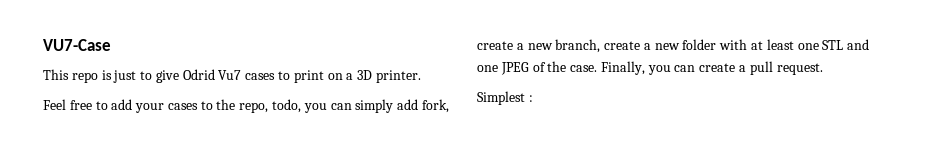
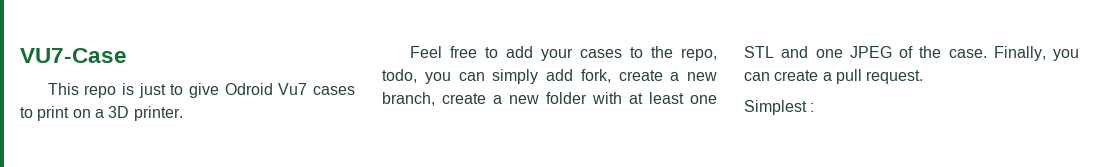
- This repo is just to give Odrid Vu7 cases to print on a 3D printer.
+ This repo is just to give Odroid Vu7 cases to print on a 3D printer.

